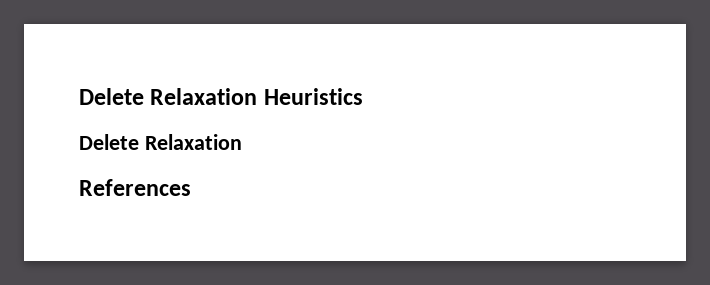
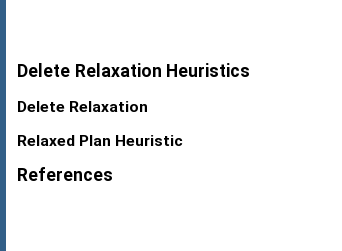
+ Relaxed Plan Heuristic

